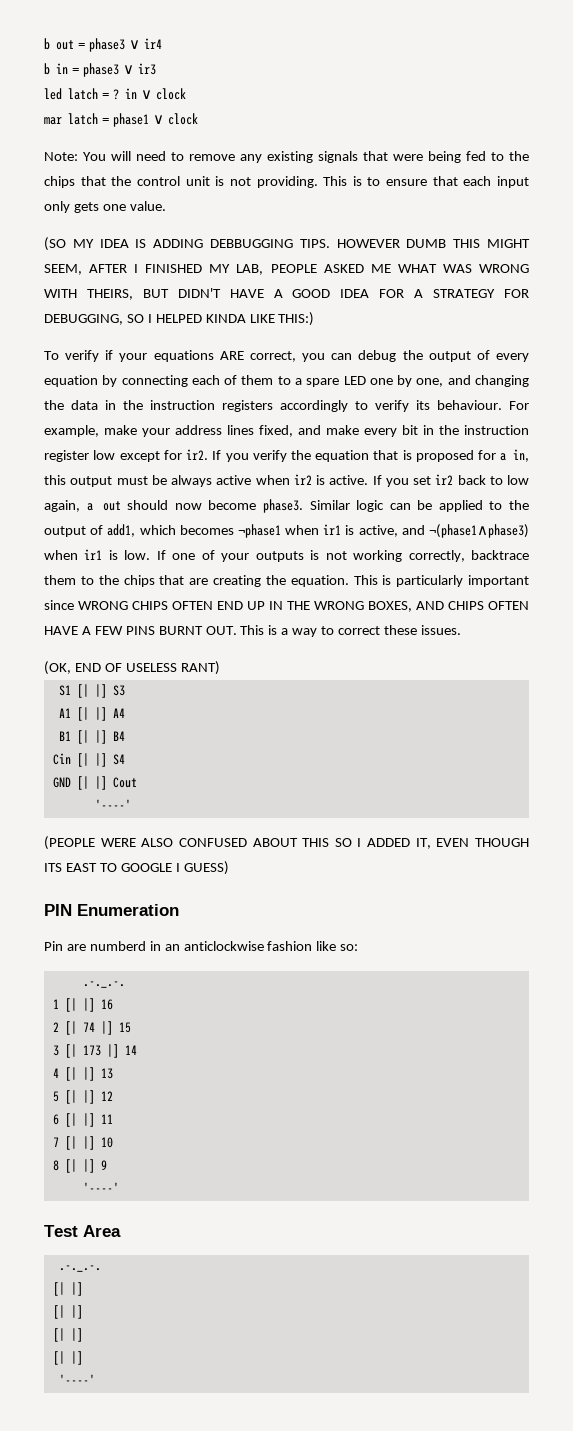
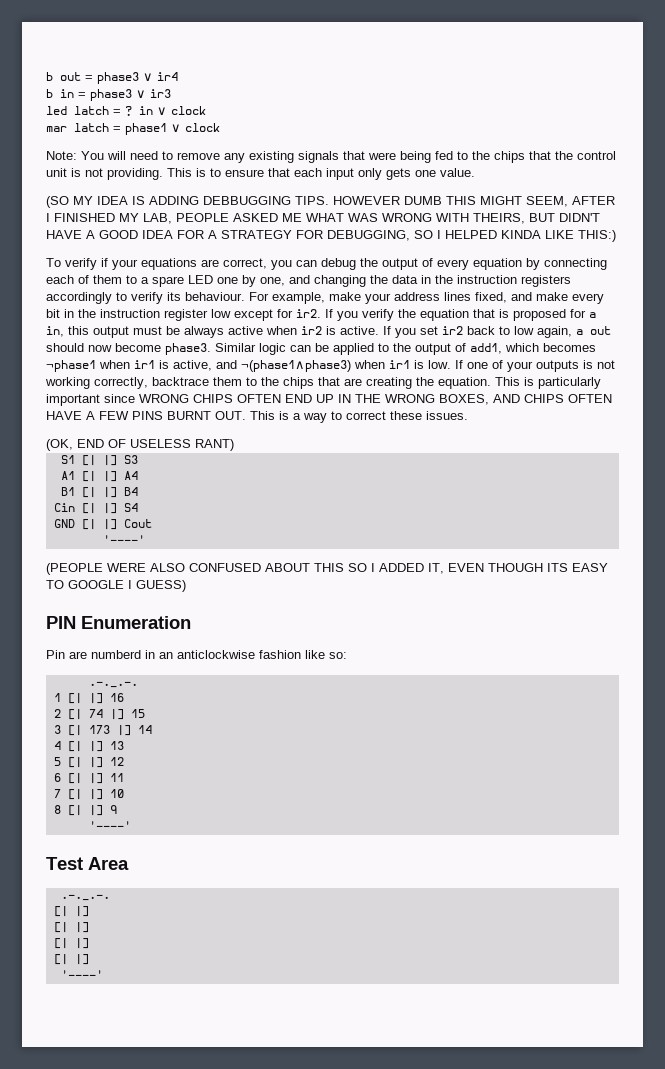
- To verify if your equations ARE correct, you can debug the output of every equation by connecting each of them to a spare LED one by one, and changing the data in the instruction registers accordingly to verify its behaviour.
+ To verify if your equations are correct, you can debug the output of every equation by connecting each of them to a spare LED one by one, and changing the data in the instruction registers accordingly to verify its behaviour.
- (PEOPLE WERE ALSO CONFUSED ABOUT THIS SO I ADDED IT, EVEN THOUGH ITS EAST TO GOOGLE I GUESS)
+ (PEOPLE WERE ALSO CONFUSED ABOUT THIS SO I ADDED IT, EVEN THOUGH ITS EASY TO GOOGLE I GUESS)

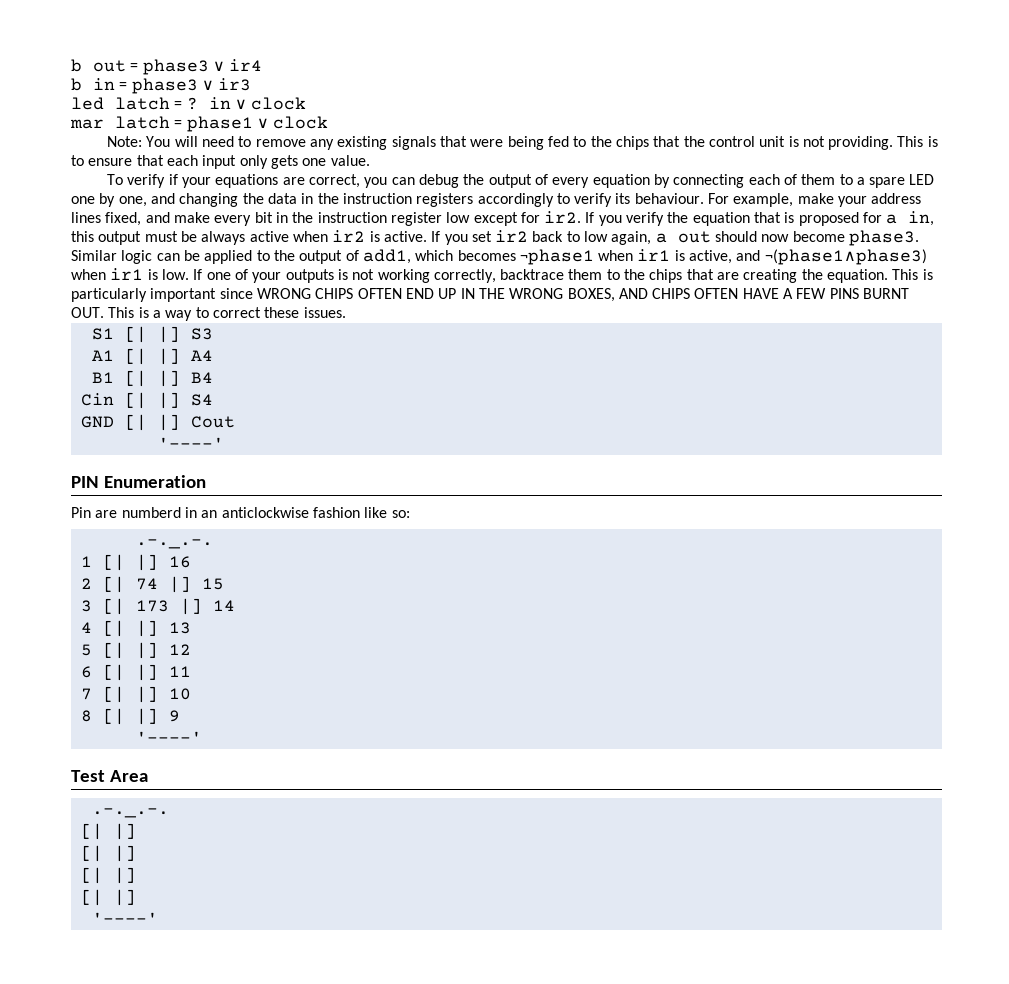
- (SO MY IDEA IS ADDING DEBBUGGING TIPS. HOWEVER DUMB THIS MIGHT SEEM, AFTER I FINISHED MY LAB, PEOPLE ASKED ME WHAT WAS WRONG WITH THEIRS, BUT DIDN'T HAVE A GOOD IDEA FOR A STRATEGY FOR DEBUGGING, SO I HELPED KINDA LIKE THIS:)
- (OK, END OF USELESS RANT)
- (PEOPLE WERE ALSO CONFUSED ABOUT THIS SO I ADDED IT, EVEN THOUGH ITS EASY TO GOOGLE I GUESS)

